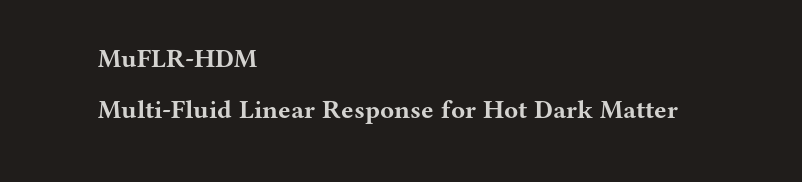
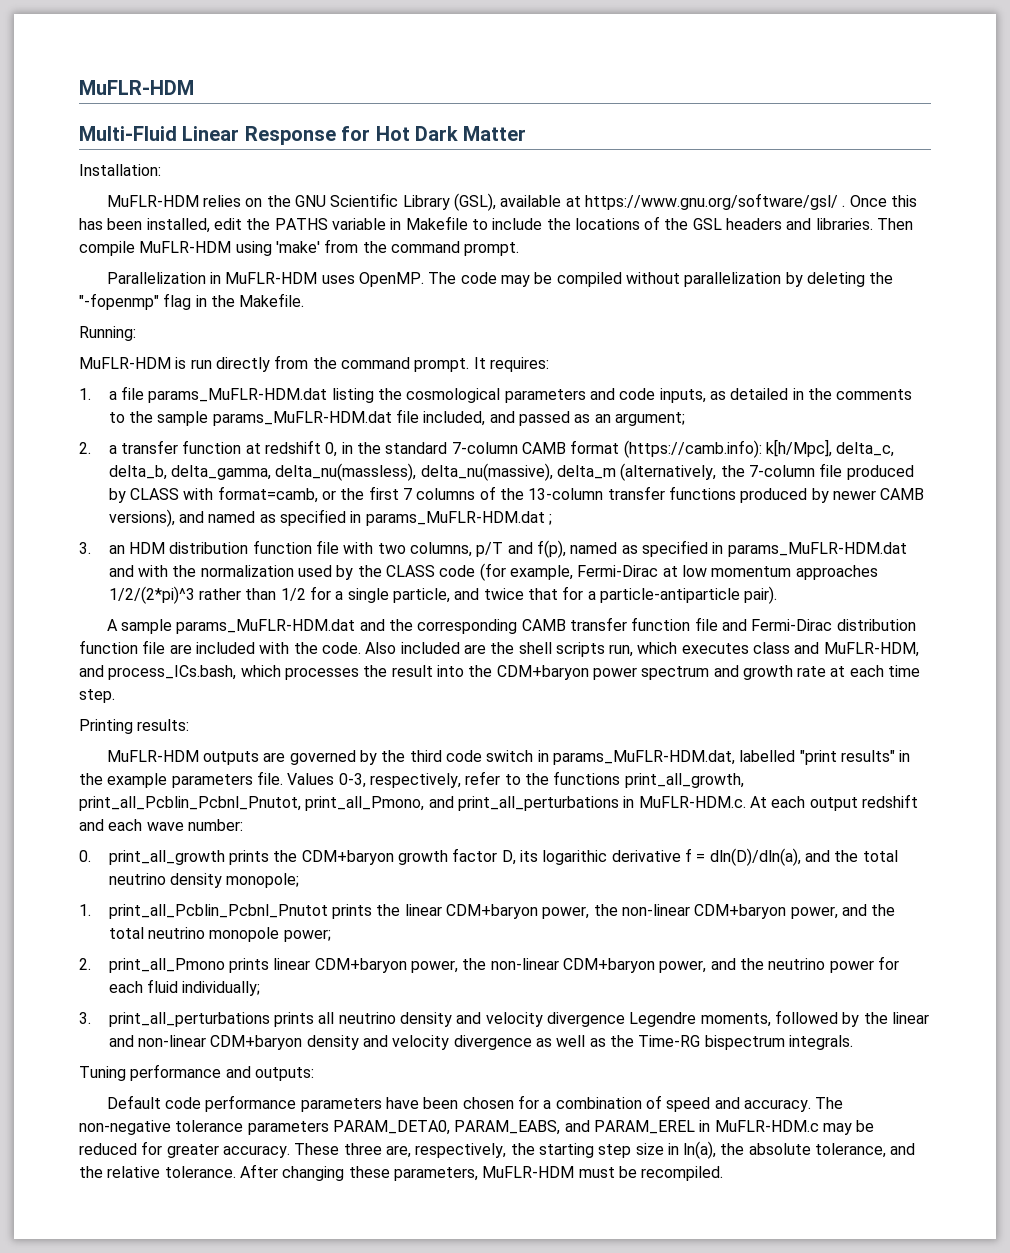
+ Installation:
+ MuFLR-HDM relies on the GNU Scientific Library (GSL), available at https://www.gnu.org/software/gsl/ . Once this has been installed, edit the PATHS variable in Makefile to include the locations of the GSL headers and libraries. Then compile MuFLR-HDM using 'make' from the command prompt.
+ Parallelization in MuFLR-HDM uses OpenMP. The code may be compiled without parallelization by deleting the "-fopenmp" flag in the Makefile.
+ Running:
+ MuFLR-HDM is run directly from the command prompt. It requires:
+ 1. a file params_MuFLR-HDM.dat listing the cosmological parameters and code inputs, as detailed in the comments to the sample params_MuFLR-HDM.dat file included, and passed as an argument;
+ 2. a transfer function at redshift 0, in the standard 7-column CAMB format (https://camb.info): k[h/Mpc], delta_c, delta_b, delta_gamma, delta_nu(massless), delta_nu(massive), delta_m (alternatively, the 7-column file produced by CLASS with format=camb, or the first 7 columns of the 13-column transfer functions produced by newer CAMB versions), and named as specified in params_MuFLR-HDM.dat ;
+ 3. an HDM distribution function file with two columns, p/T and f(p), named as specified in params_MuFLR-HDM.dat and with the normalization used by the CLASS code (for example, Fermi-Dirac at low momentum approaches 1/2/(2*pi)^3 rather than 1/2 for a single particle, and twice that for a particle-antiparticle pair).
+ A sample params_MuFLR-HDM.dat and the corresponding CAMB transfer function file and Fermi-Dirac distribution function file are included with the code. Also included are the shell scripts run, which executes class and MuFLR-HDM, and process_ICs.bash, which processes the result into the CDM+baryon power spectrum and growth rate at each time step.
+ Printing results:
+ MuFLR-HDM outputs are governed by the third code switch in params_MuFLR-HDM.dat, labelled "print results" in the example parameters file. Values 0-3, respectively, refer to the functions print_all_growth, print_all_Pcblin_Pcbnl_Pnutot, print_all_Pmono, and print_all_perturbations in MuFLR-HDM.c. At each output redshift and each wave number:
+ 0. print_all_growth prints the CDM+baryon growth factor D, its logarithic derivative f = dln(D)/dln(a), and the total neutrino density monopole;
+ 1. print_all_Pcblin_Pcbnl_Pnutot prints the linear CDM+baryon power, the non-linear CDM+baryon power, and the total neutrino monopole power;
+ 2. print_all_Pmono prints linear CDM+baryon power, the non-linear CDM+baryon power, and the neutrino power for each fluid individually;
+ 3. print_all_perturbations prints all neutrino density and velocity divergence Legendre moments, followed by the linear and non-linear CDM+baryon density and velocity divergence as well as the Time-RG bispectrum integrals.
+ Tuning performance and outputs:
+ Default code performance parameters have been chosen for a combination of speed and accuracy. The non-negative tolerance parameters PARAM_DETA0, PARAM_EABS, and PARAM_EREL in MuFLR-HDM.c may be reduced for greater accuracy. These three are, respectively, the starting step size in ln(a), the absolute tolerance, and the relative tolerance. After changing these parameters, MuFLR-HDM must be recompiled.

